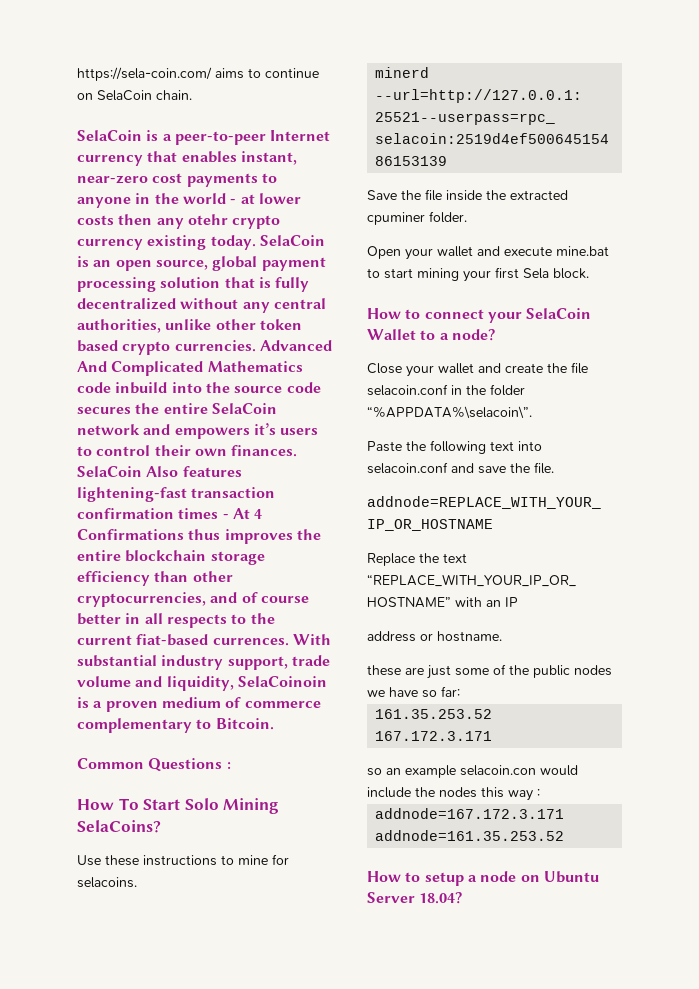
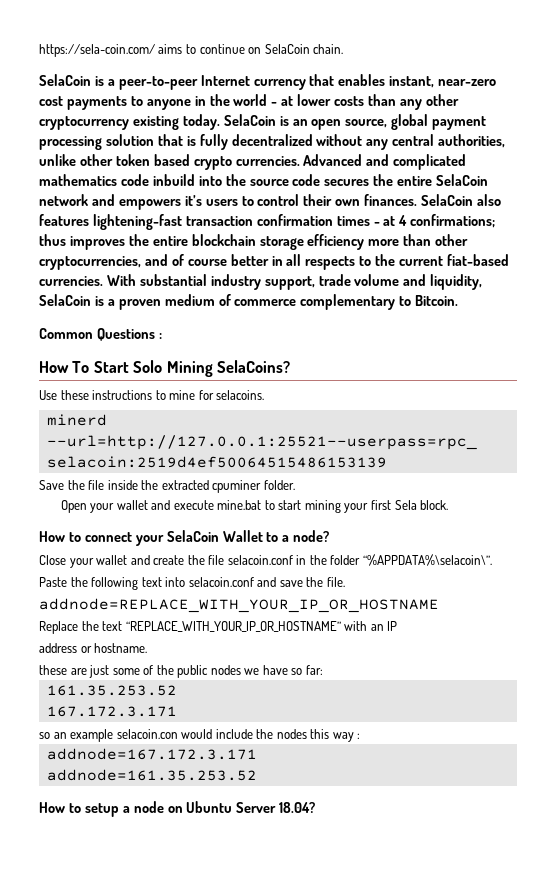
- SelaCoin is a peer-to-peer Internet currency that enables instant, near-zero cost payments to anyone in the world - at lower costs then any otehr crypto currency existing today.
+ SelaCoin is a peer-to-peer Internet currency that enables instant, near-zero cost payments to anyone in the world - at lower costs than any other cryptocurrency existing today.
- Advanced And Complicated Mathematics code inbuild into the source code secures the entire SelaCoin network and empowers it’s users to control their own finances.
+ Advanced and complicated mathematics code inbuild into the source code secures the entire SelaCoin network and empowers it’s users to control their own finances.
- SelaCoin Also features lightening-fast transaction confirmation times - At 4 Confirmations thus improves the entire blockchain storage efficiency than other cryptocurrencies, and of course better in all respects to the current fiat-based currences.
+ SelaCoin also features lightening-fast transaction confirmation times - at 4 confirmations; thus improves the entire blockchain storage efficiency more than other cryptocurrencies, and of course better in all respects to the current fiat-based currencies.
- With substantial industry support, trade volume and liquidity, SelaCoinoin is a proven medium of commerce complementary to Bitcoin.
+ With substantial industry support, trade volume and liquidity, SelaCoin is a proven medium of commerce complementary to Bitcoin.

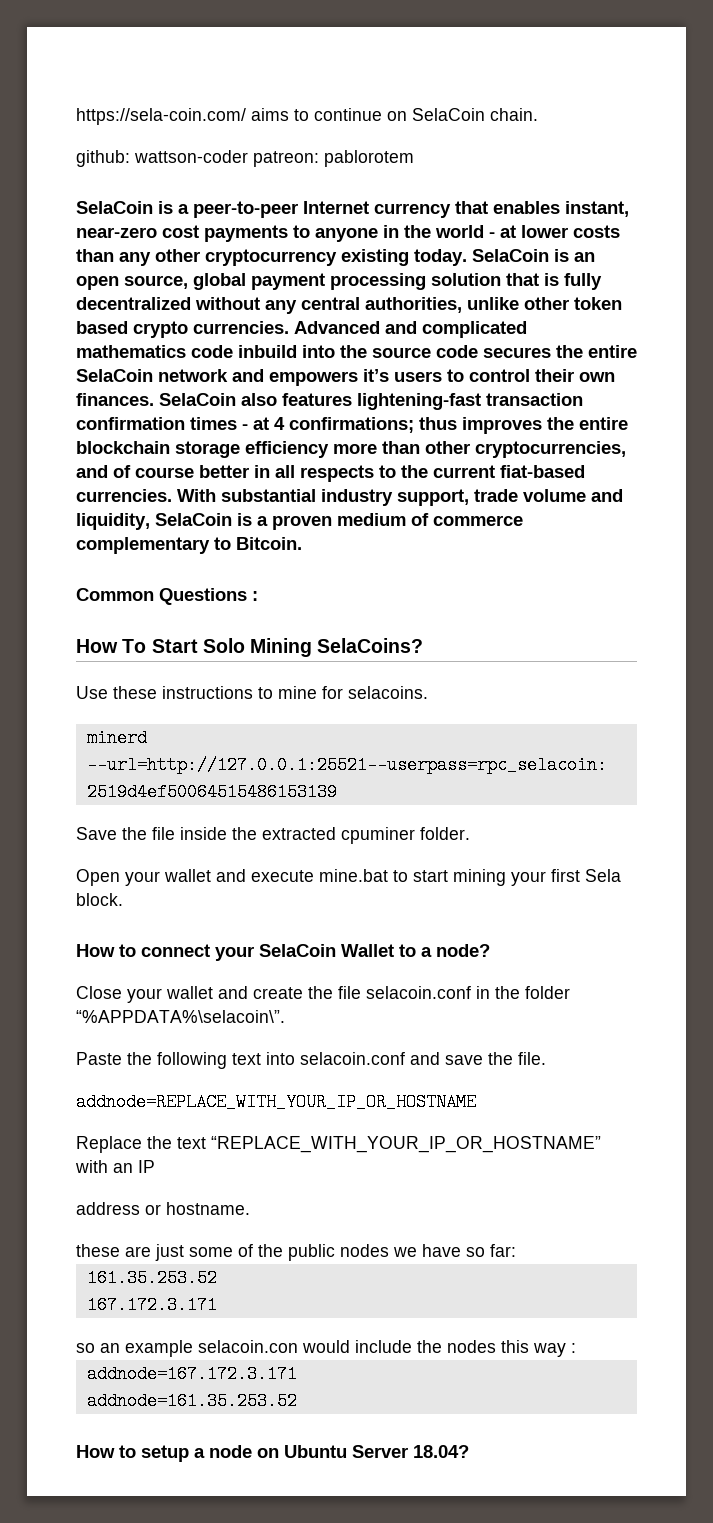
+ github: wattson-coder patreon: pablorotem

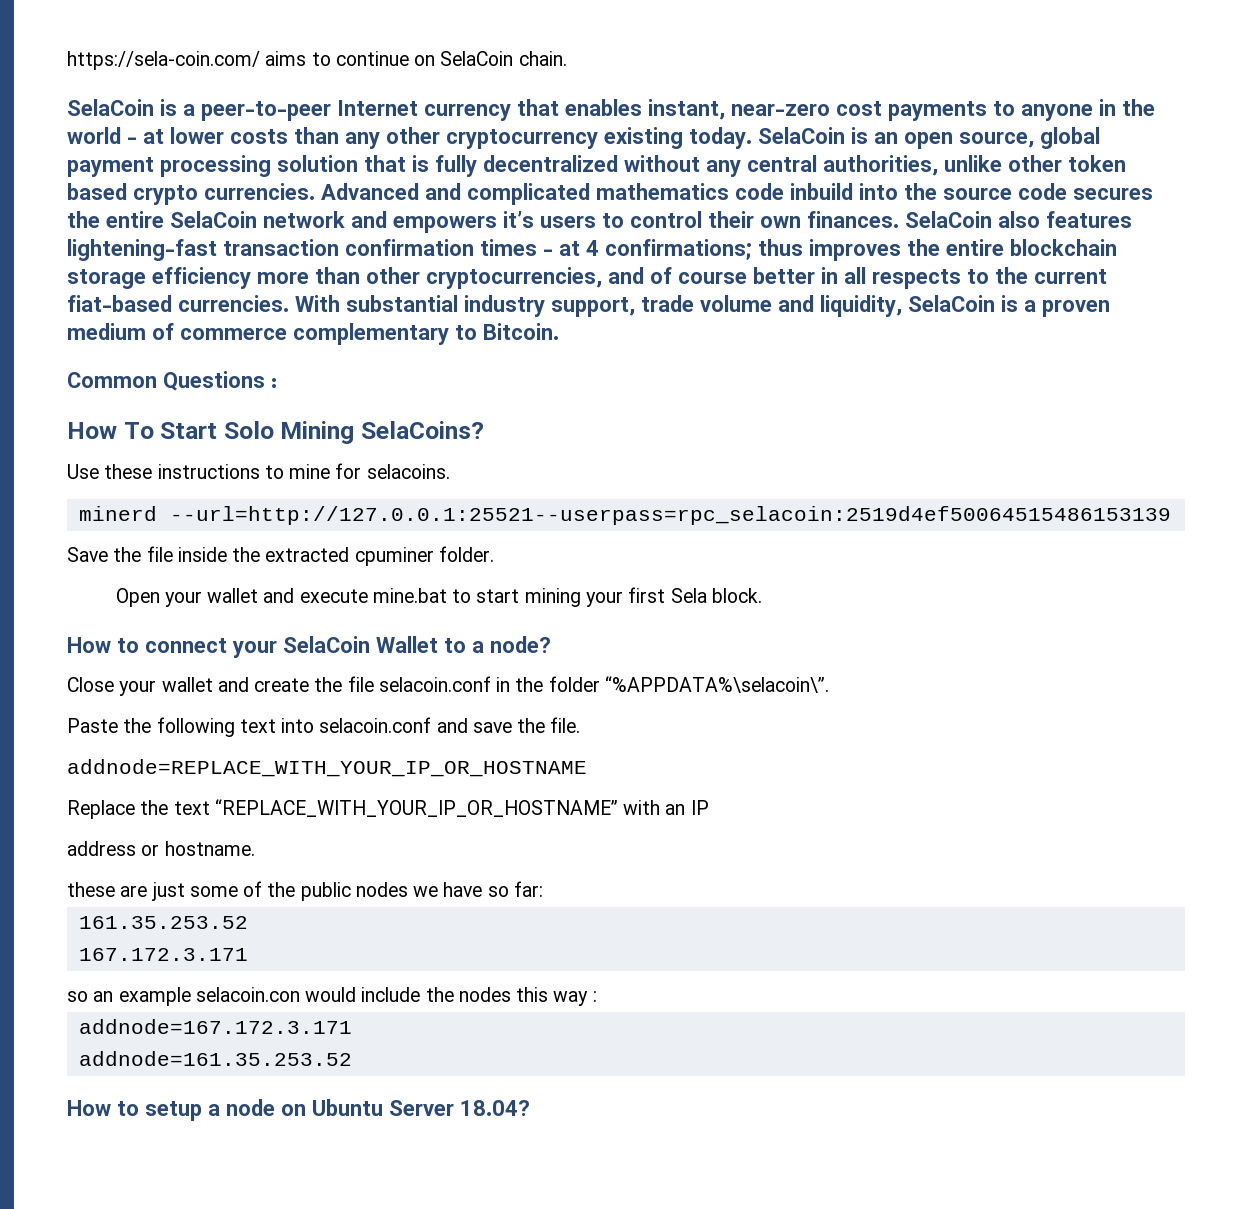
- github: wattson-coder patreon: pablorotem

